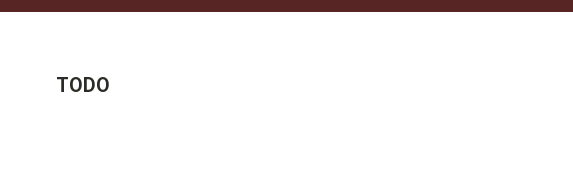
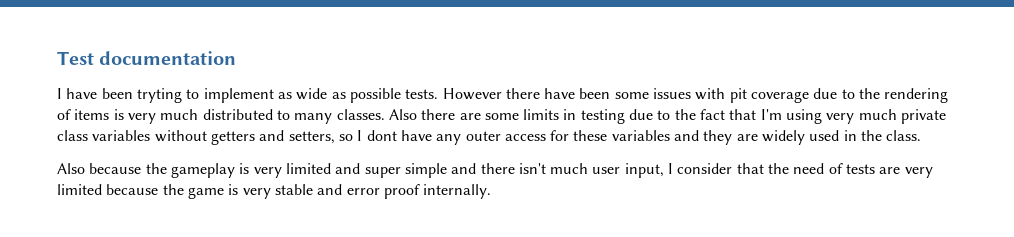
- TODO
+ Test documentation
+ I have been tryting to implement as wide as possible tests. However there have been some issues with pit coverage due to the rendering of items is very much distributed to many classes. Also there are some limits in testing due to the fact that I'm using very much private class variables without getters and setters, so I dont have any outer access for these variables and they are widely used in the class.
+ Also because the gameplay is very limited and super simple and there isn't much user input, I consider that the need of tests are very limited because the game is very stable and error proof internally.

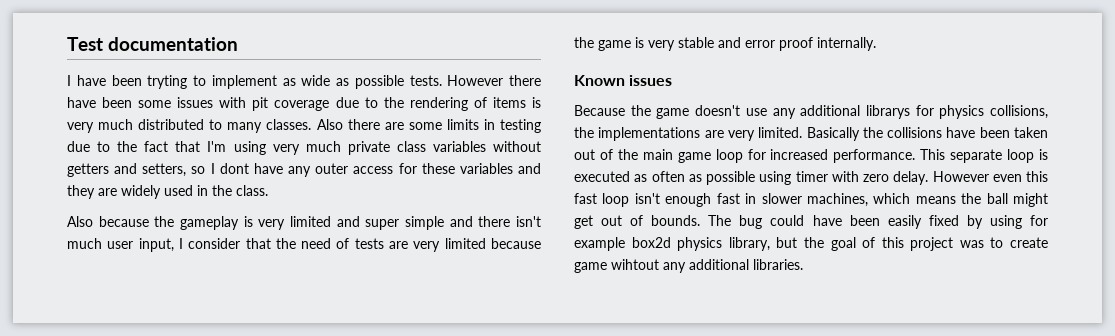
+ Known issues
+ Because the game doesn't use any additional librarys for physics collisions, the implementations are very limited. Basically the collisions have been taken out of the main game loop for increased performance. This separate loop is executed as often as possible using timer with zero delay. However even this fast loop isn't enough fast in slower machines, which means the ball might get out of bounds. The bug could have been easily fixed by using for example box2d physics library, but the goal of this project was to create game wihtout any additional libraries.

